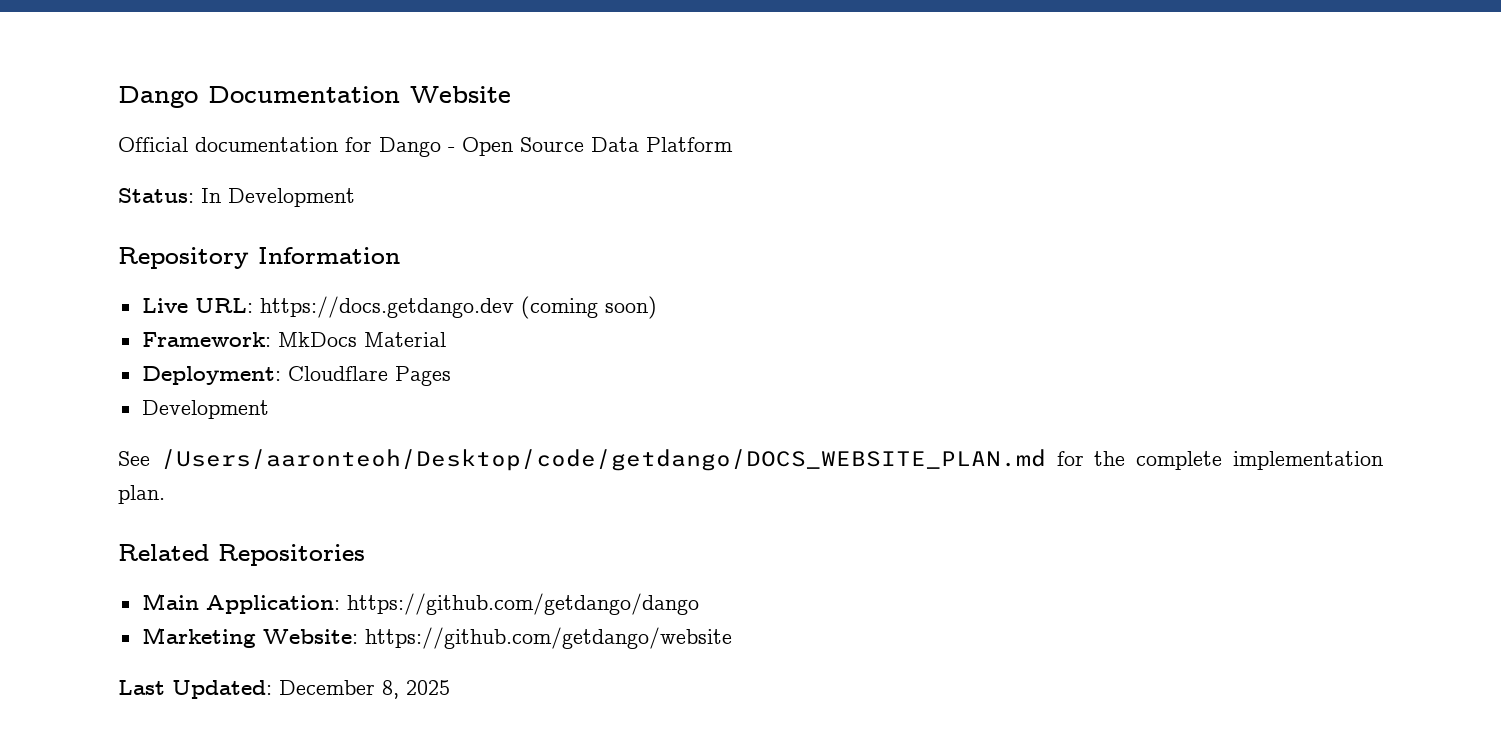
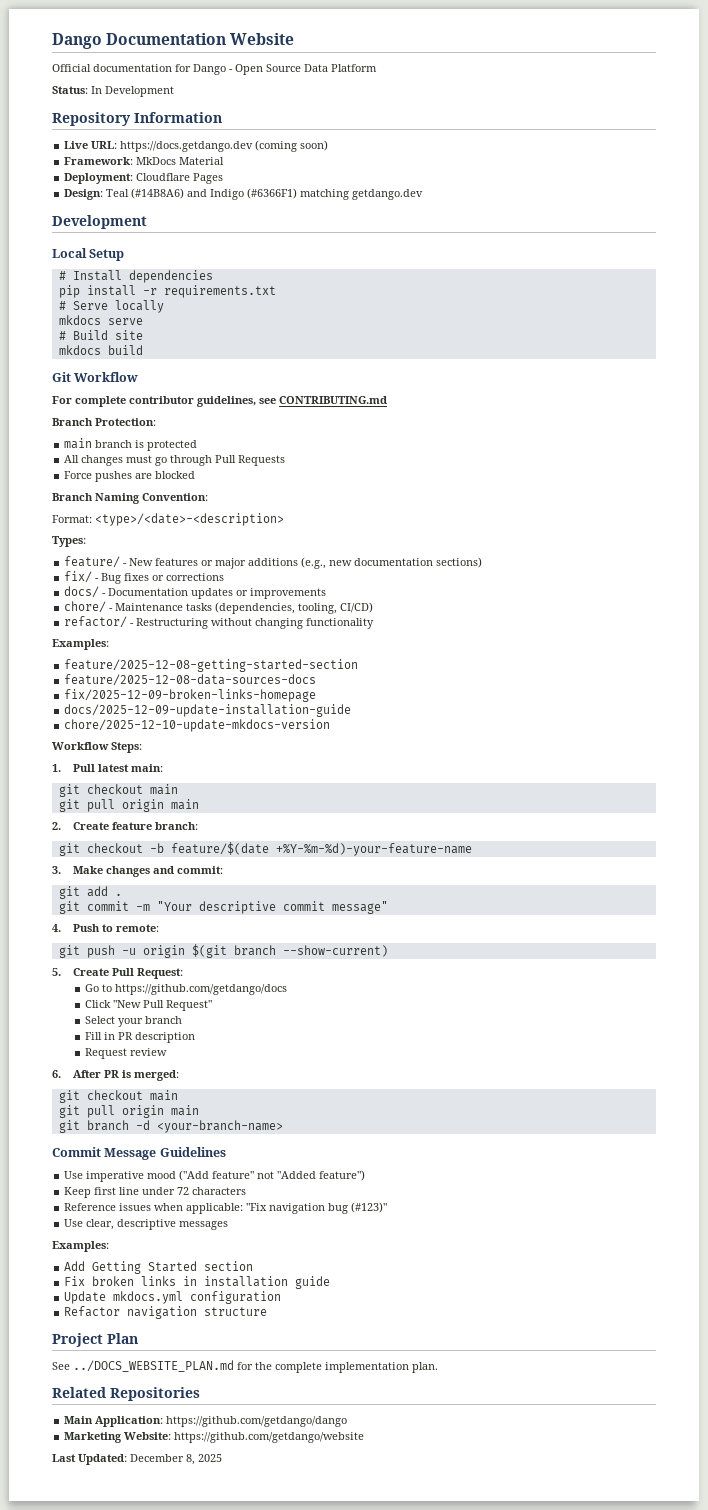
  Deployment: Cloudflare Pages
+ Design: Teal (#14B8A6) and Indigo (#6366F1) matching getdango.dev
  Development
+ Local Setup
+ # Install dependencies
+ pip install -r requirements.txt
+ # Serve locally
+ mkdocs serve
+ # Build site
+ mkdocs build
+ Git Workflow
+ For complete contributor guidelines, see CONTRIBUTING.md
+ Branch Protection:
+ main branch is protected
+ All changes must go through Pull Requests
+ Force pushes are blocked
+ Branch Naming Convention:
+ Format: <type>/<date>-<description>
+ Types:
+ feature/ - New features or major additions (e.g., new documentation sections)
+ fix/ - Bug fixes or corrections
+ docs/ - Documentation updates or improvements
+ chore/ - Maintenance tasks (dependencies, tooling, CI/CD)
+ refactor/ - Restructuring without changing functionality
+ Examples:
+ feature/2025-12-08-getting-started-section
+ feature/2025-12-08-data-sources-docs
+ fix/2025-12-09-broken-links-homepage
+ docs/2025-12-09-update-installation-guide
+ chore/2025-12-10-update-mkdocs-version
+ Workflow Steps:
+ 1. Pull latest main:
+ git checkout main
+ git pull origin main
+ 2. Create feature branch:
+ git checkout -b feature/$(date +%Y-%m-%d)-your-feature-name
+ 3. Make changes and commit:
+ git add .
+ git commit -m "Your descriptive commit message"
+ 4. Push to remote:
+ git push -u origin $(git branch --show-current)
+ 5. Create Pull Request:
+ Go to https://github.com/getdango/docs
+ Click "New Pull Request"
+ Select your branch
+ Fill in PR description
+ Request review
+ 6. After PR is merged:
+ git checkout main
+ git pull origin main
+ git branch -d <your-branch-name>
+ Commit Message Guidelines
+ Use imperative mood ("Add feature" not "Added feature")
+ Keep first line under 72 characters
+ Reference issues when applicable: "Fix navigation bug (#123)"
+ Use clear, descriptive messages
+ Examples:
+ Add Getting Started section
+ Fix broken links in installation guide
+ Update mkdocs.yml configuration
+ Refactor navigation structure
+ Project Plan
- See /Users/aaronteoh/Desktop/code/getdango/DOCS_WEBSITE_PLAN.md for the complete implementation plan.
+ See ../DOCS_WEBSITE_PLAN.md for the complete implementation plan.

